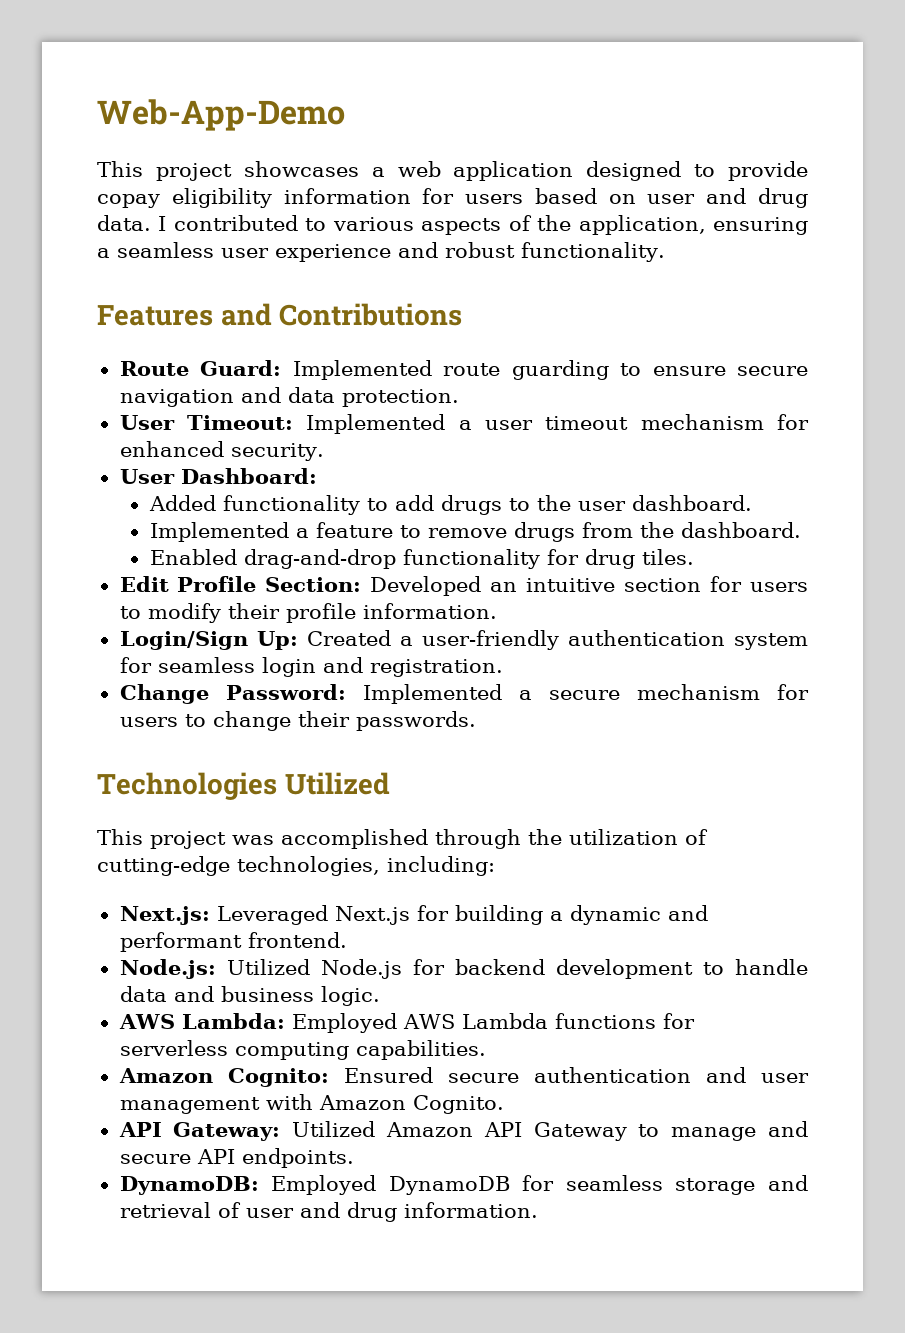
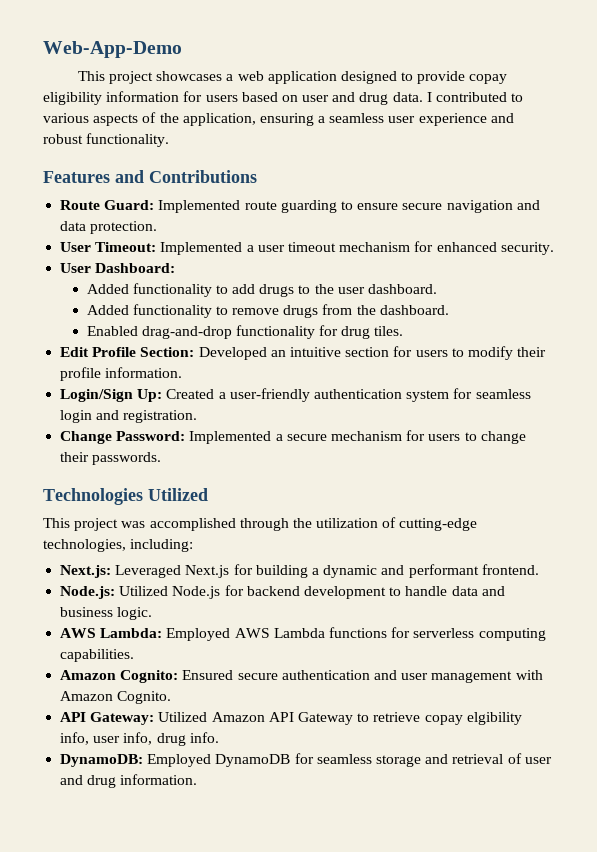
- Implemented a feature to remove drugs from the dashboard.
+ Added functionality to remove drugs from the dashboard.
- API Gateway: Utilized Amazon API Gateway to manage and secure API endpoints.
+ API Gateway: Utilized Amazon API Gateway to retrieve copay elgibility info, user info, drug info.

